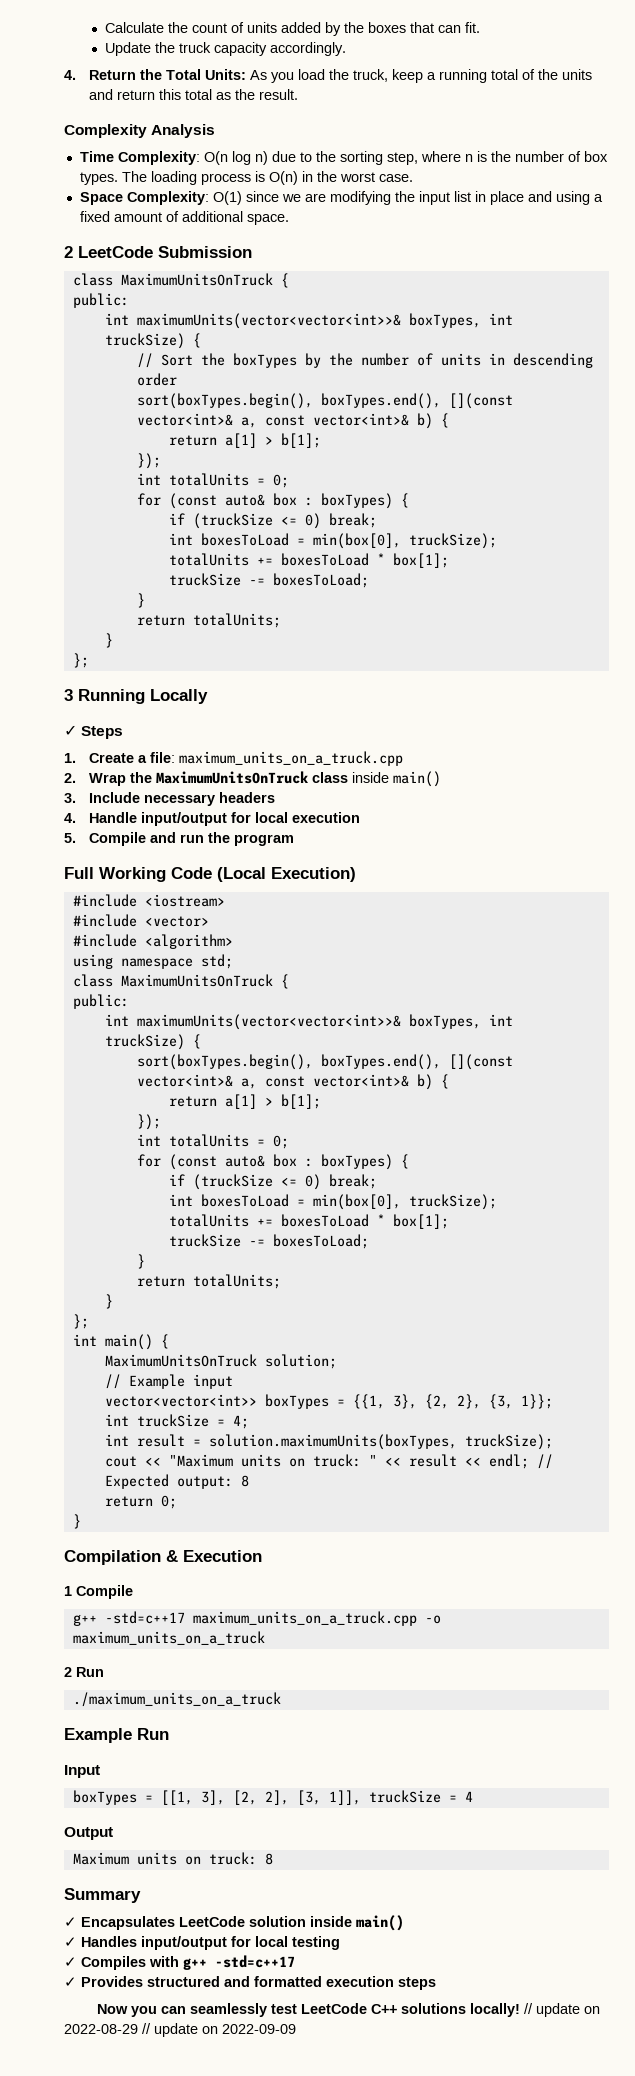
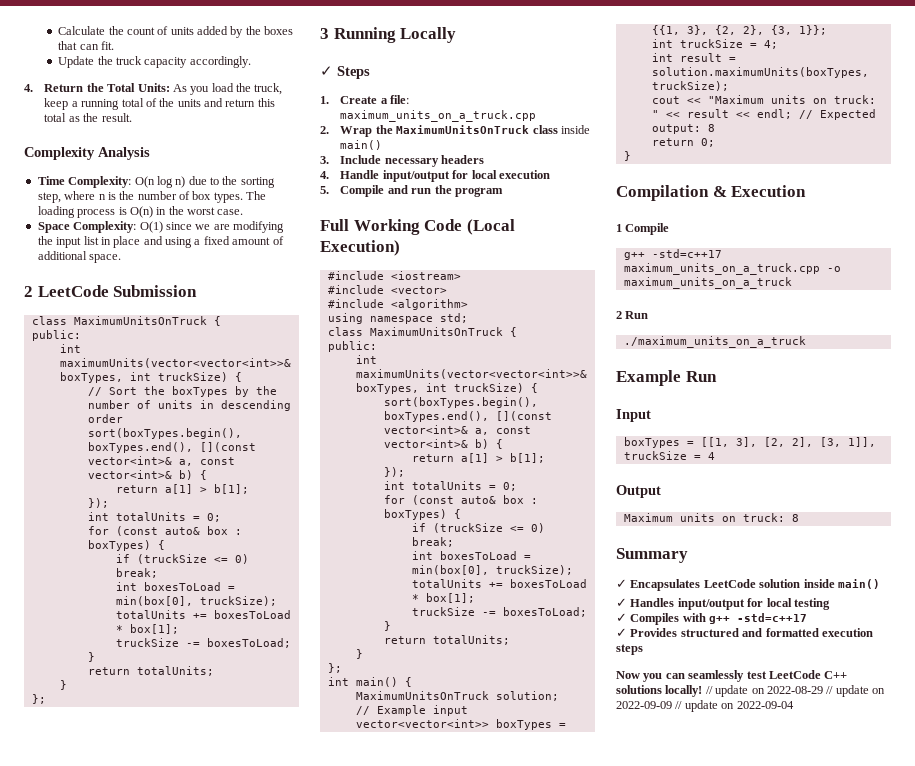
- // update on 2022-08-29 // update on 2022-09-09
+ // update on 2022-08-29 // update on 2022-09-09 // update on 2022-09-04

